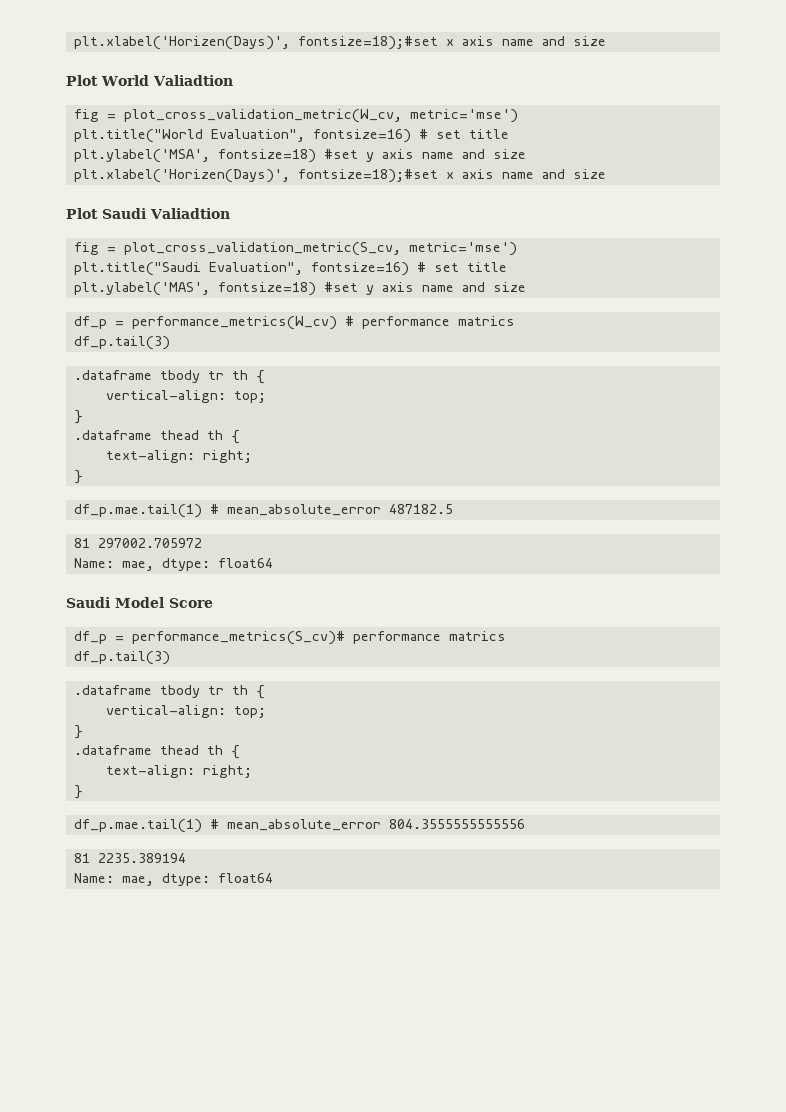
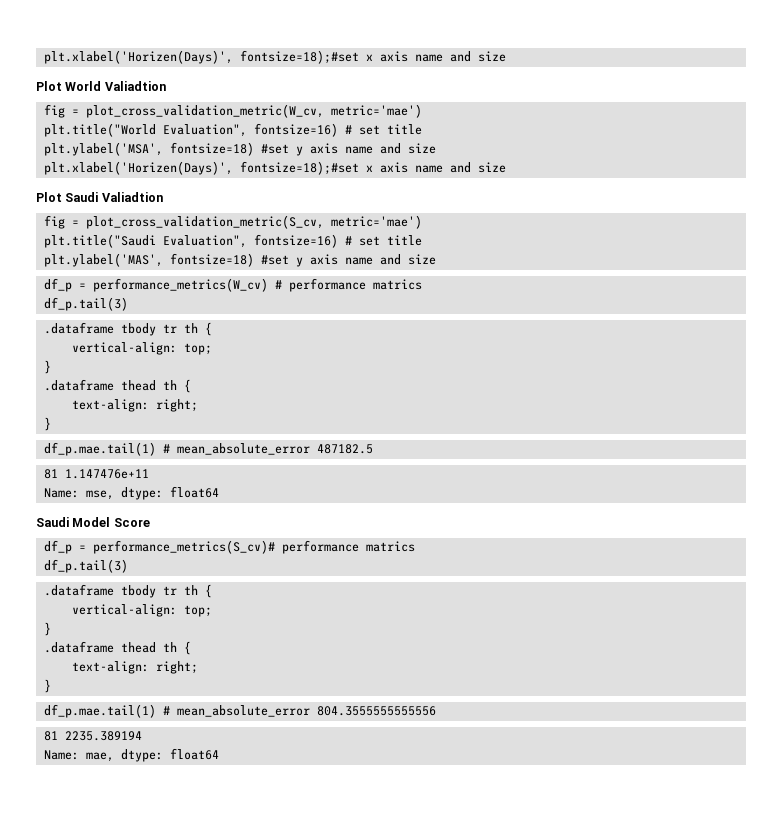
- fig = plot_cross_validation_metric(W_cv, metric='mse')
+ fig = plot_cross_validation_metric(W_cv, metric='mae')
- fig = plot_cross_validation_metric(S_cv, metric='mse')
+ fig = plot_cross_validation_metric(S_cv, metric='mae')
- 81 297002.705972
- Name: mae, dtype: float64
+ 81 1.147476e+11
+ Name: mse, dtype: float64

